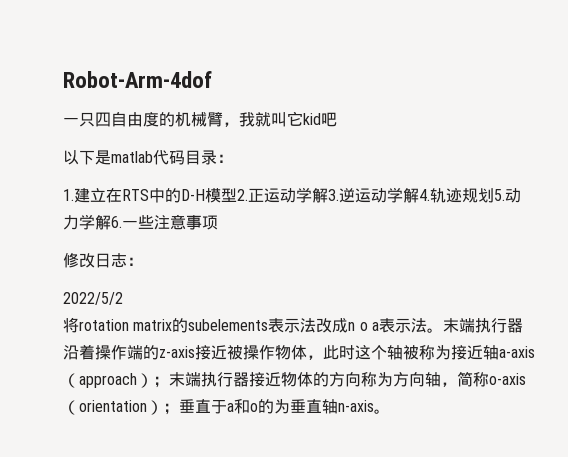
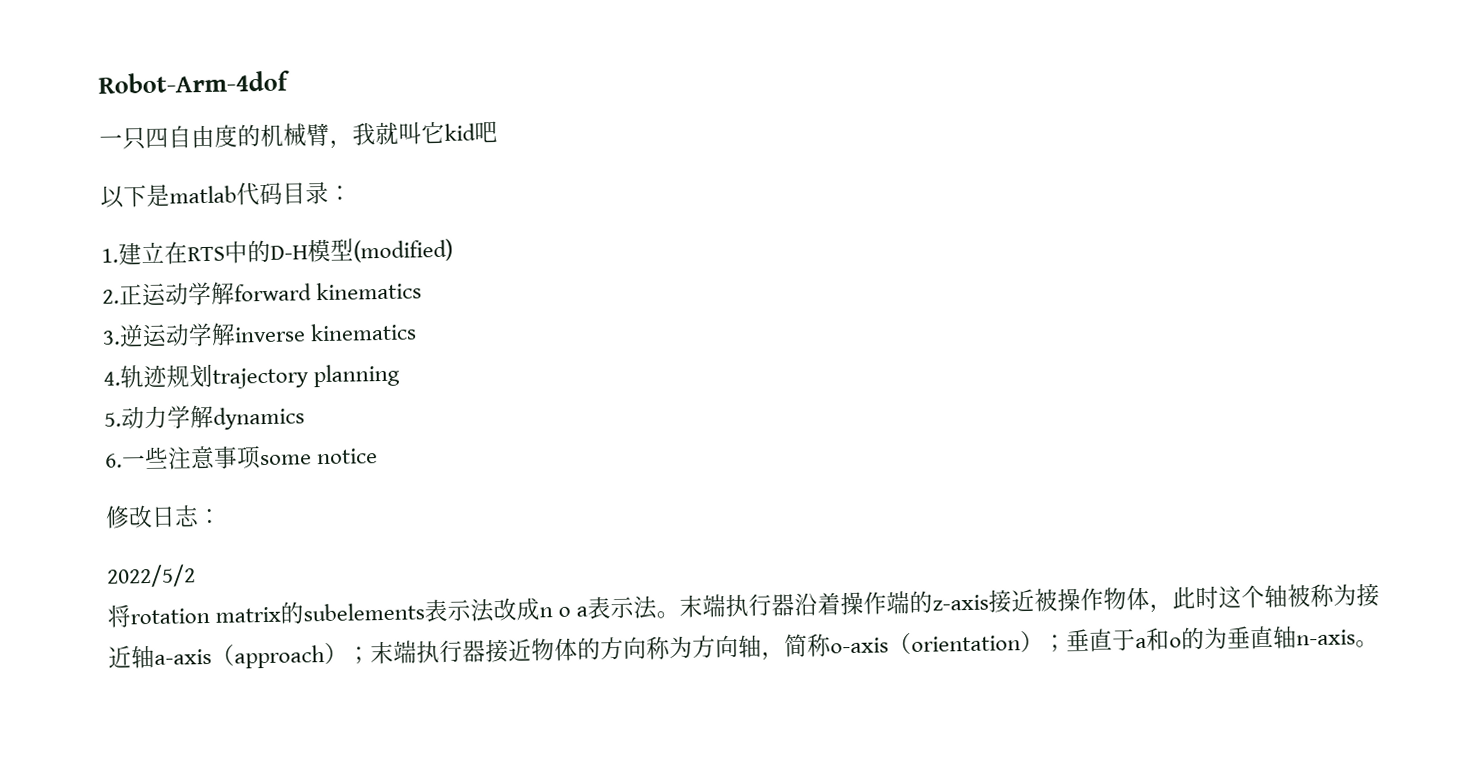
- 1.建立在RTS中的D-H模型2.正运动学解3.逆运动学解4.轨迹规划5.动力学解6.一些注意事项
+ 1.建立在RTS中的D-H模型(modified)
+ 2.正运动学解forward kinematics
+ 3.逆运动学解inverse kinematics
+ 4.轨迹规划trajectory planning
+ 5.动力学解dynamics
+ 6.一些注意事项some notice

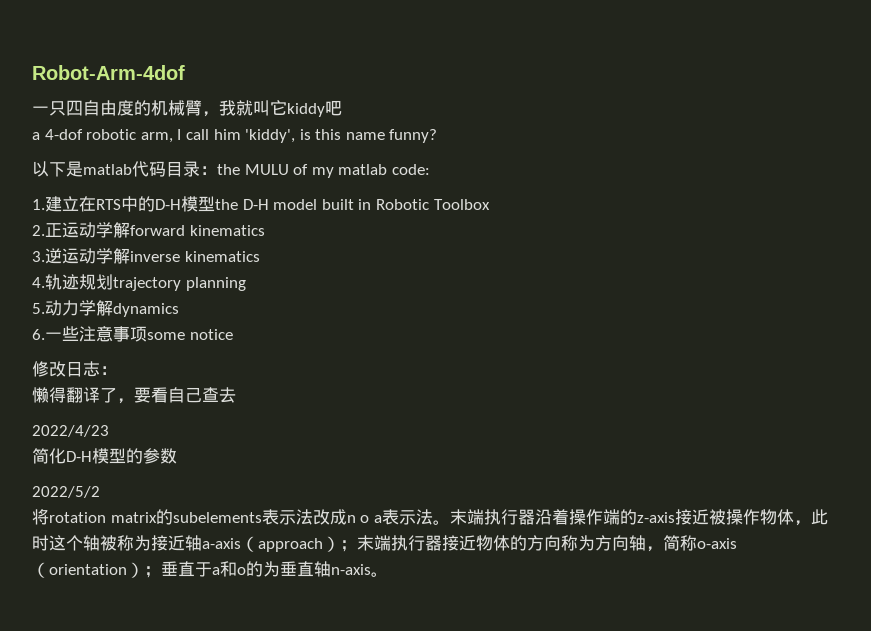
- 一只四自由度的机械臂，我就叫它kid吧
+ 一只四自由度的机械臂，我就叫它kiddy吧
+ a 4-dof robotic arm, I call him 'kiddy', is this name funny?
- 以下是matlab代码目录：
+ 以下是matlab代码目录：the MULU of my matlab code:
- 1.建立在RTS中的D-H模型(modified)
+ 1.建立在RTS中的D-H模型the D-H model built in Robotic Toolbox
+ 懒得翻译了，要看自己查去
+ 2022/4/23
+ 简化D-H模型的参数

